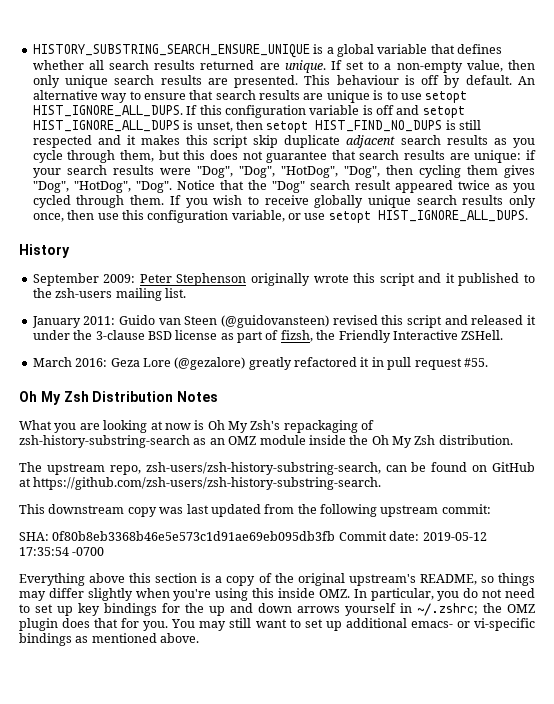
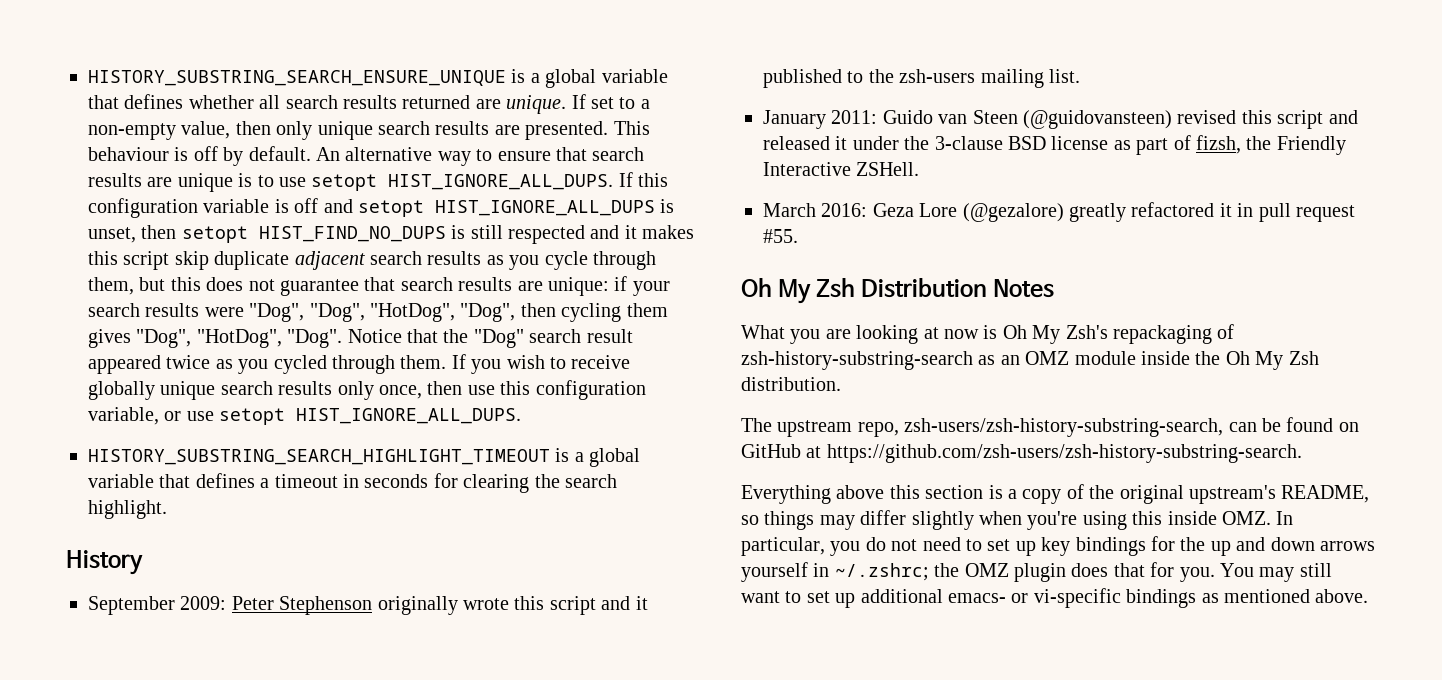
+ HISTORY_SUBSTRING_SEARCH_HIGHLIGHT_TIMEOUT is a global variable that defines a timeout in seconds for clearing the search highlight.
- This downstream copy was last updated from the following upstream commit:
- SHA: 0f80b8eb3368b46e5e573c1d91ae69eb095db3fb Commit date: 2019-05-12 17:35:54 -0700

